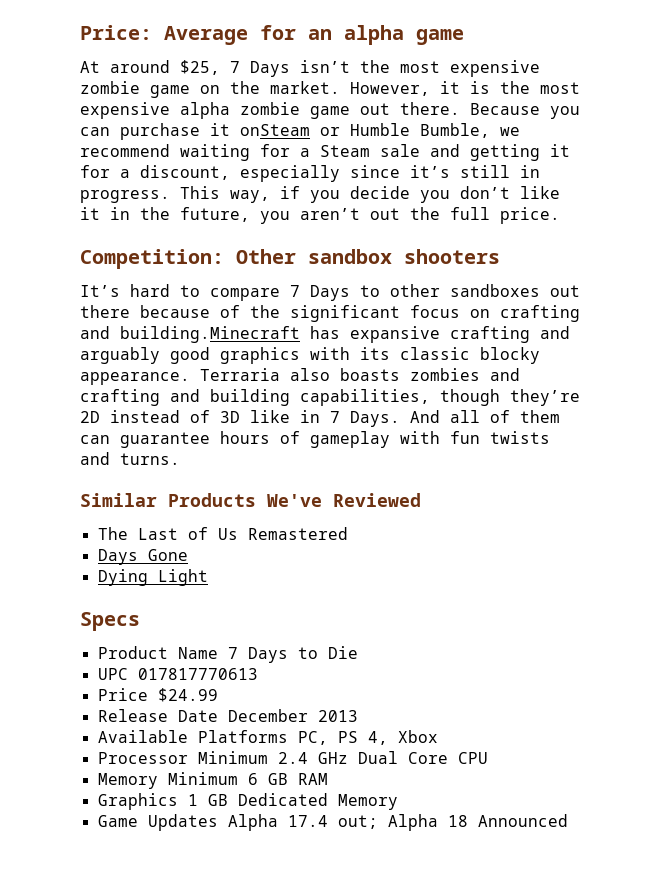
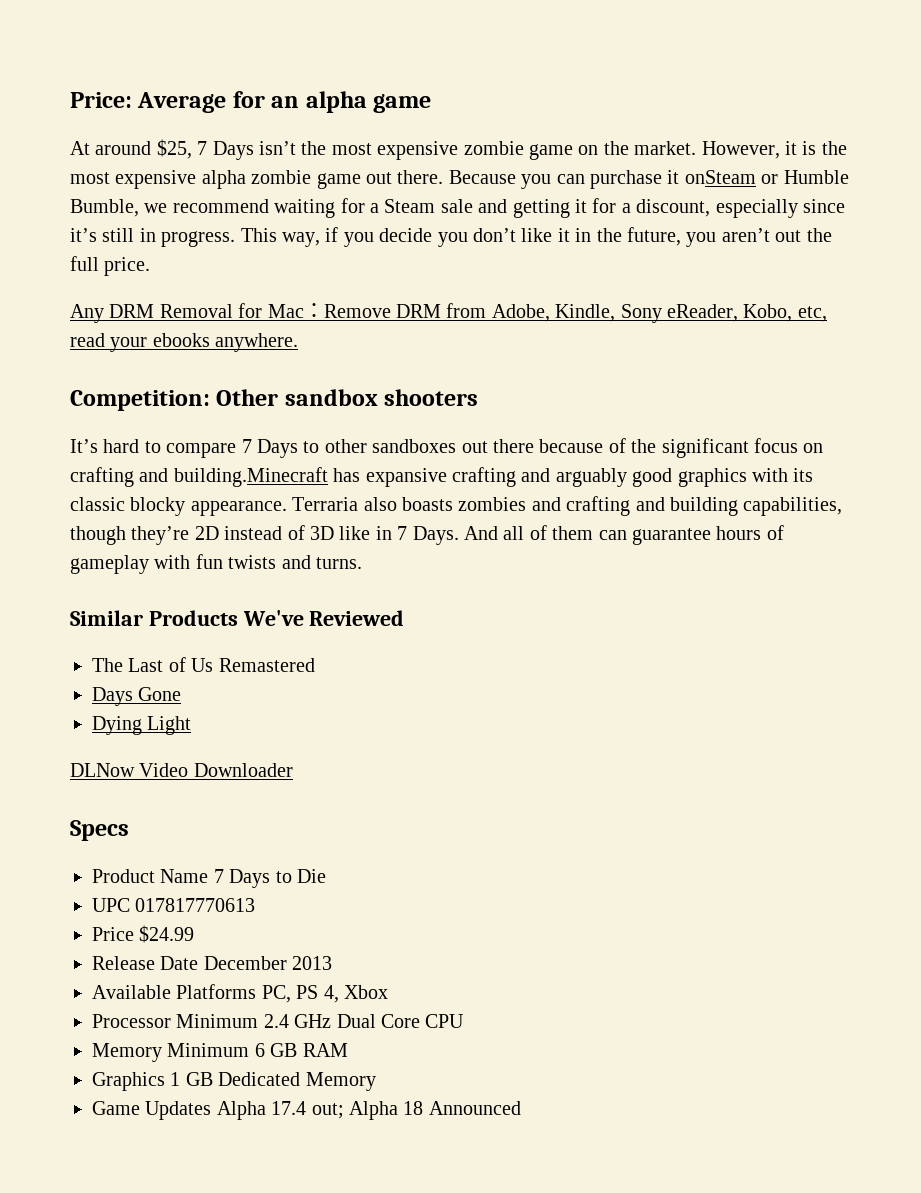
+ Any DRM Removal for Mac：Remove DRM from Adobe, Kindle, Sony eReader, Kobo, etc, read your ebooks anywhere.
+ DLNow Video Downloader

